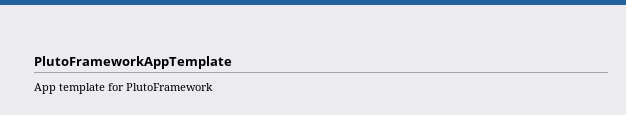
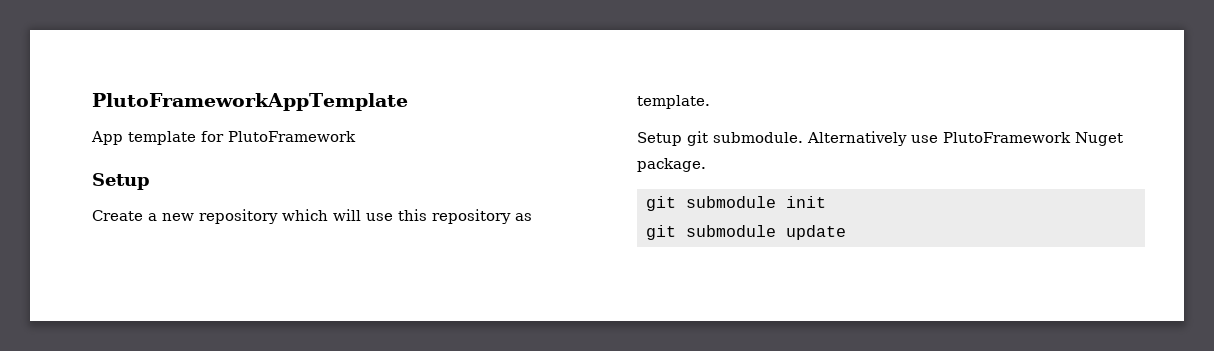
  App template for PlutoFramework
+ Setup
+ Create a new repository which will use this repository as template.
+ Setup git submodule. Alternatively use PlutoFramework Nuget package.
+ git submodule init
+ git submodule update

